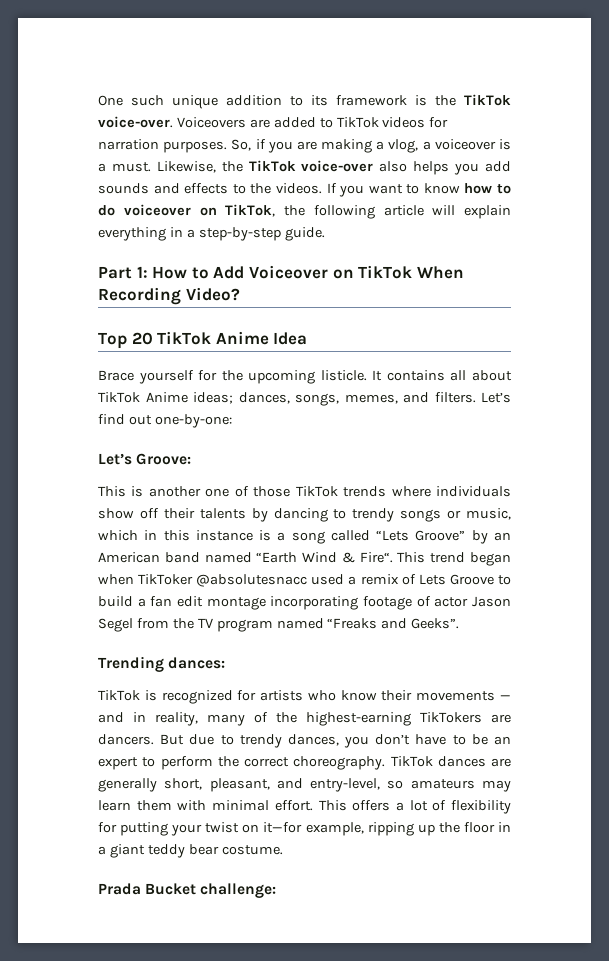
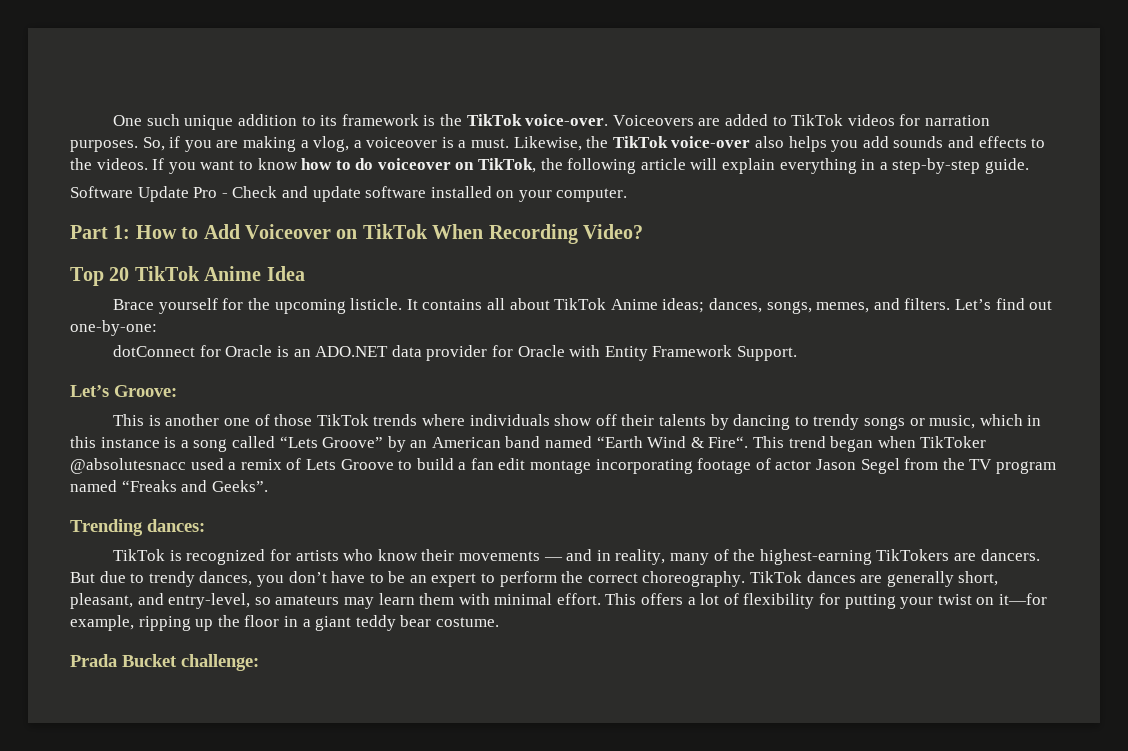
+ Software Update Pro - Check and update software installed on your computer.
+ dotConnect for Oracle is an ADO.NET data provider for Oracle with Entity Framework Support.

